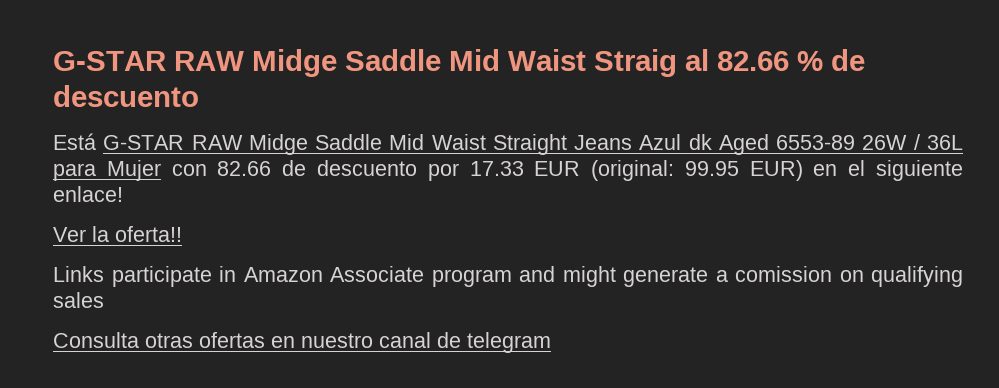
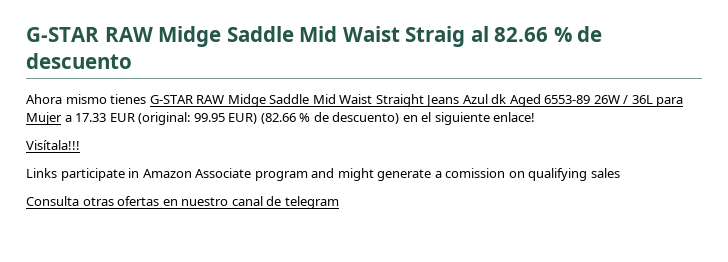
- Está G-STAR RAW Midge Saddle Mid Waist Straight Jeans Azul dk Aged 6553-89 26W / 36L para Mujer con 82.66 de descuento por 17.33 EUR (original: 99.95 EUR) en el siguiente enlace!
+ Ahora mismo tienes G-STAR RAW Midge Saddle Mid Waist Straight Jeans Azul dk Aged 6553-89 26W / 36L para Mujer a 17.33 EUR (original: 99.95 EUR) (82.66 % de descuento) en el siguiente enlace!
- Ver la oferta!!
+ Visítala!!!

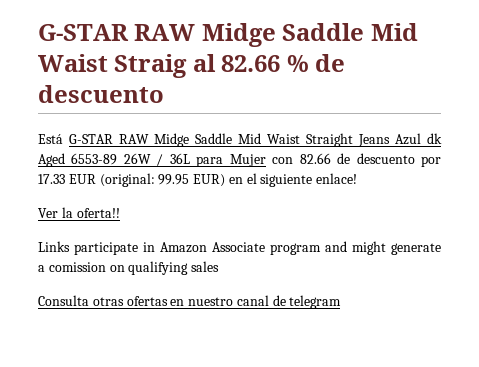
- Ahora mismo tienes G-STAR RAW Midge Saddle Mid Waist Straight Jeans Azul dk Aged 6553-89 26W / 36L para Mujer a 17.33 EUR (original: 99.95 EUR) (82.66 % de descuento) en el siguiente enlace!
+ Está G-STAR RAW Midge Saddle Mid Waist Straight Jeans Azul dk Aged 6553-89 26W / 36L para Mujer con 82.66 de descuento por 17.33 EUR (original: 99.95 EUR) en el siguiente enlace!
- Visítala!!!
+ Ver la oferta!!

